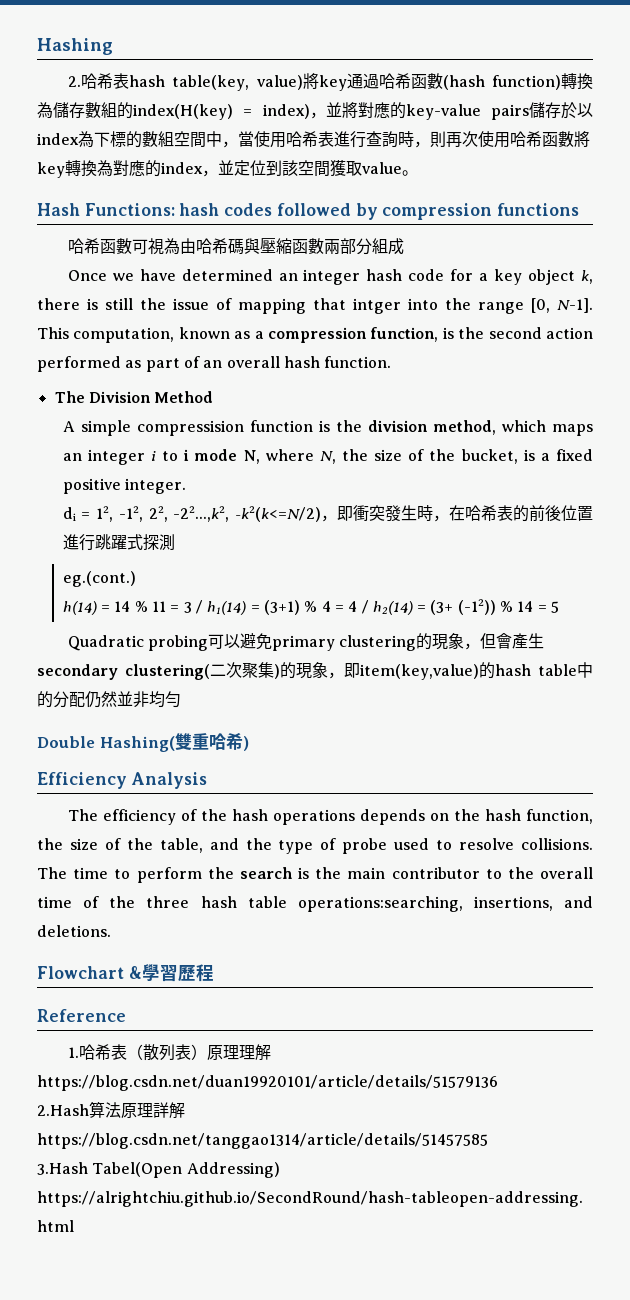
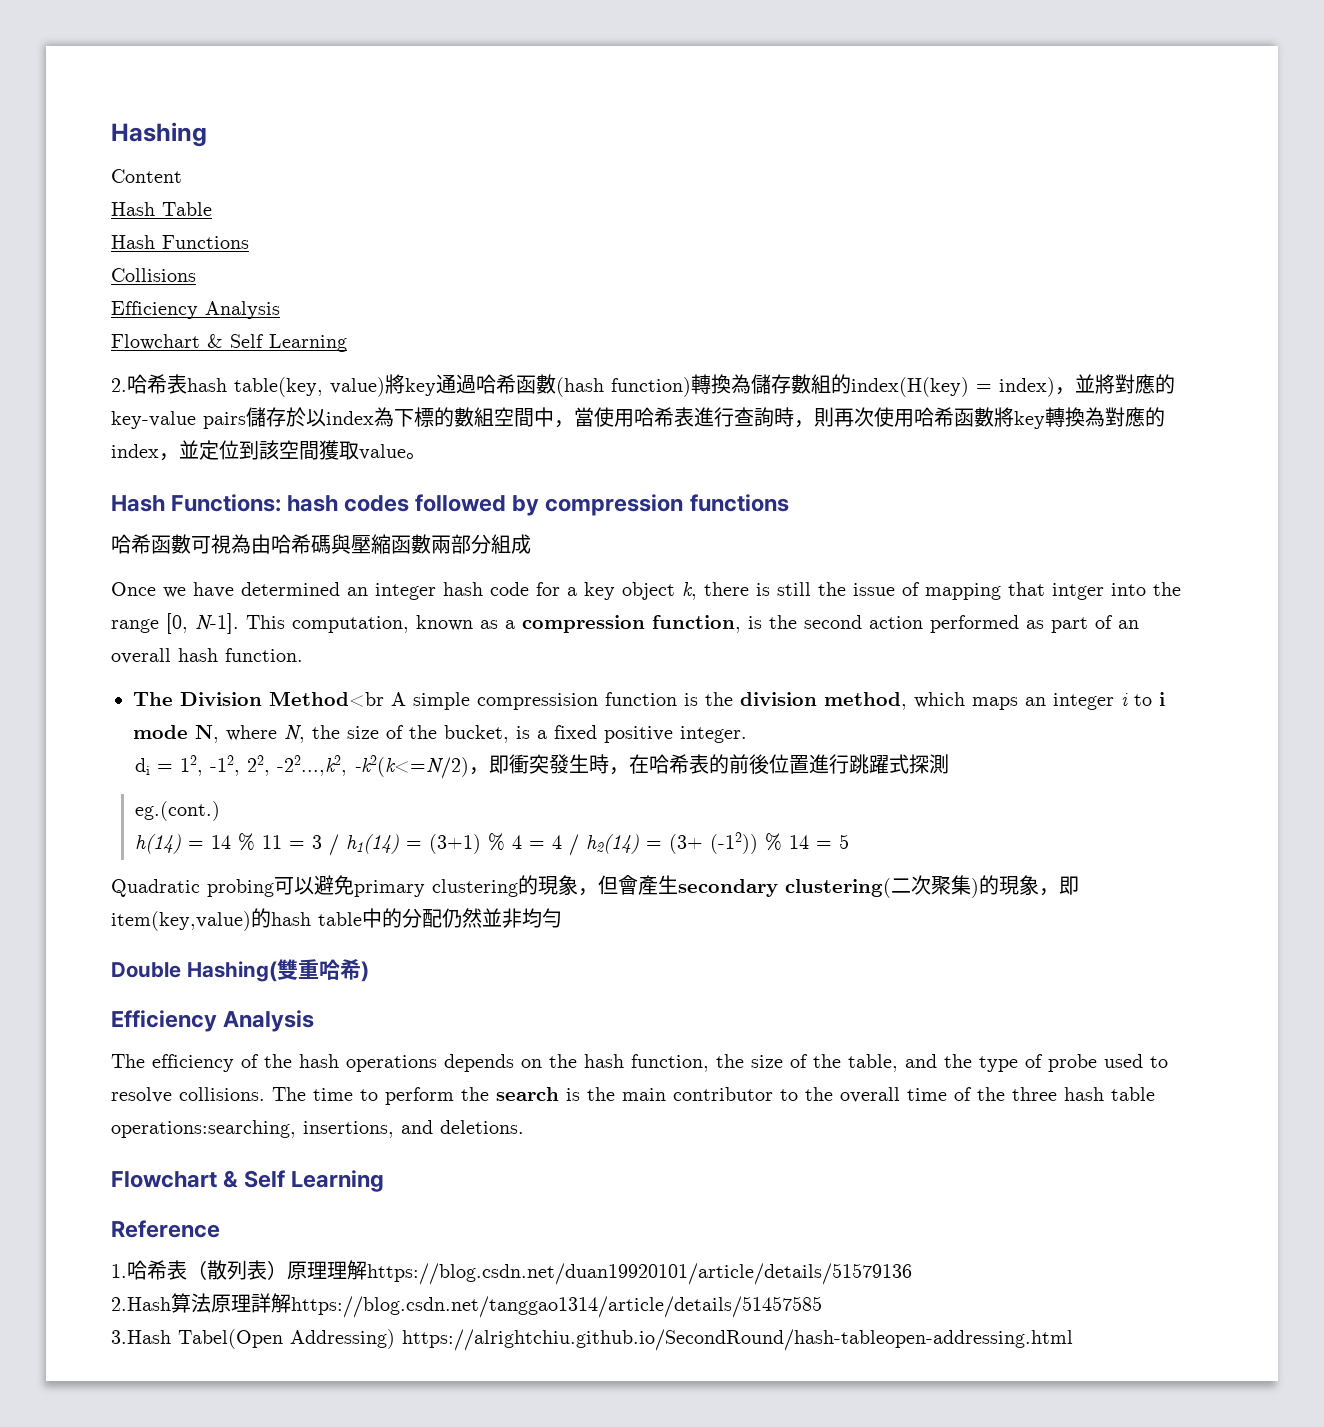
+ Content
+ Hash Table
+ Hash Functions
+ Collisions
+ Efficiency Analysis
+ Flowchart & Self Learning
- The Division Method
- A simple compressision function is the division method, which maps an integer i to i mode N, where N, the size of the bucket, is a fixed positive integer.
+ The Division Method<br A simple compressision function is the division method, which maps an integer i to i mode N, where N, the size of the bucket, is a fixed positive integer.
  The time to perform the search is the main contributor to the overall time of the three hash table operations:searching, insertions, and deletions.
- Flowchart &學習歷程
+ Flowchart & Self Learning

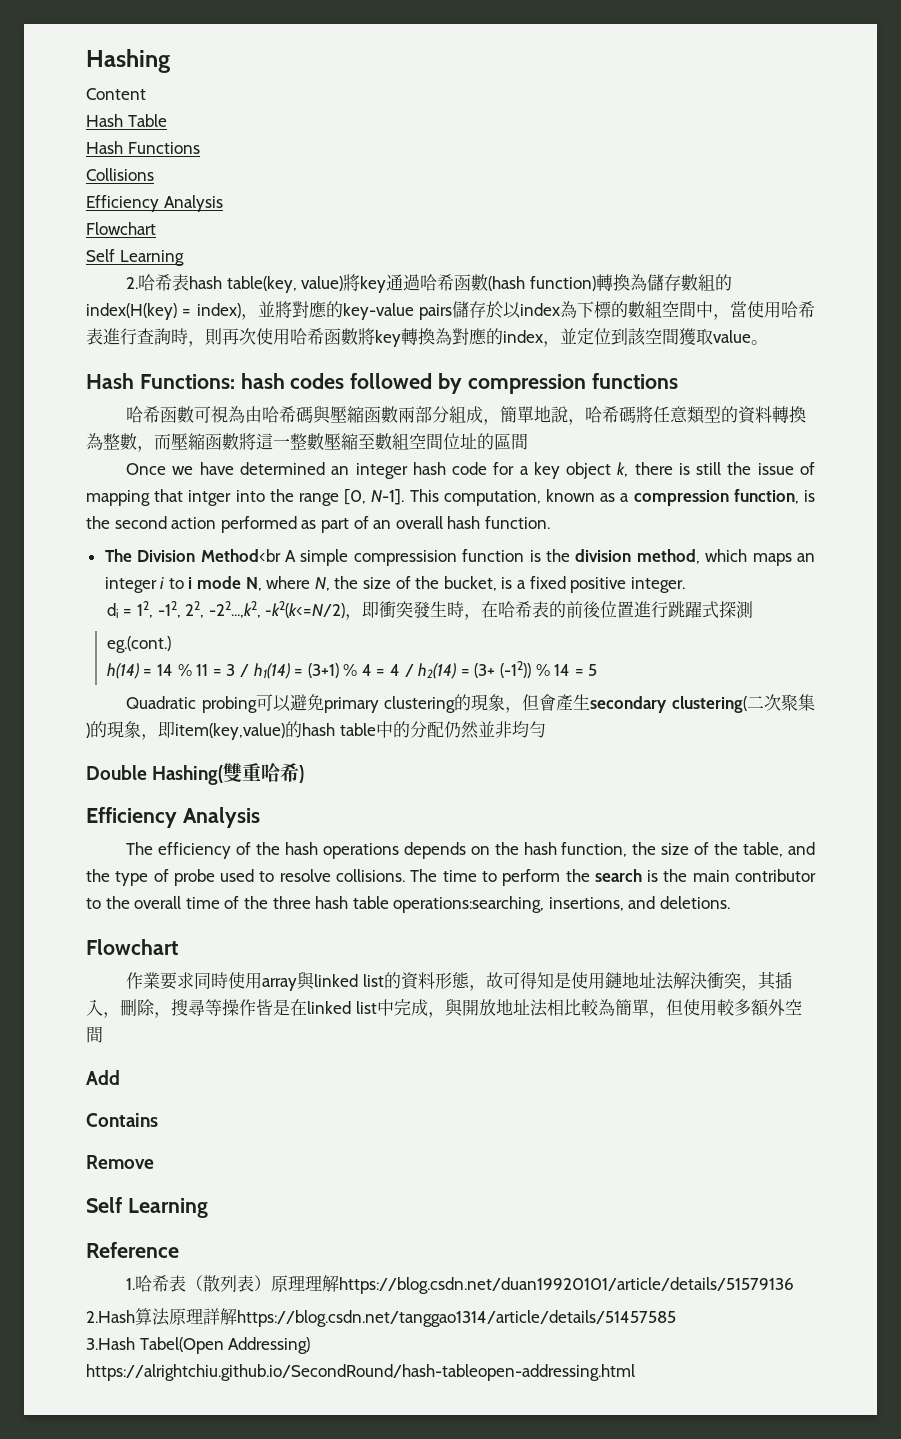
  Collisions
  Efficiency Analysis
- Flowchart & Self Learning
+ Flowchart
+ Self Learning
- 哈希函數可視為由哈希碼與壓縮函數兩部分組成
+ 哈希函數可視為由哈希碼與壓縮函數兩部分組成，簡單地說，哈希碼將任意類型的資料轉換為整數，而壓縮函數將這一整數壓縮至數組空間位址的區間
  The time to perform the search is the main contributor to the overall time of the three hash table operations:searching, insertions, and deletions.
- Flowchart & Self Learning
+ Flowchart
+ 作業要求同時使用array與linked list的資料形態，故可得知是使用鏈地址法解決衝突，其插入，刪除，搜尋等操作皆是在linked list中完成，與開放地址法相比較為簡單，但使用較多額外空間
+ Add
+ Contains
+ Remove
+ Self Learning

